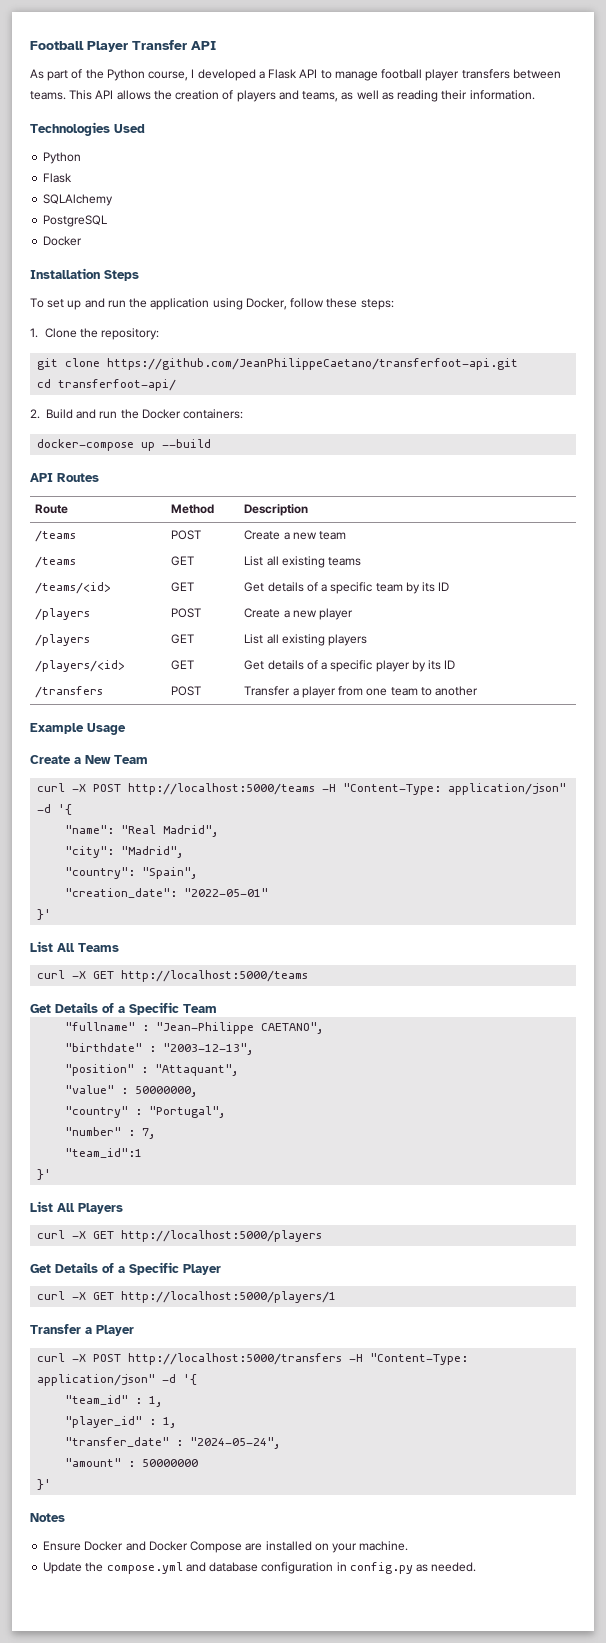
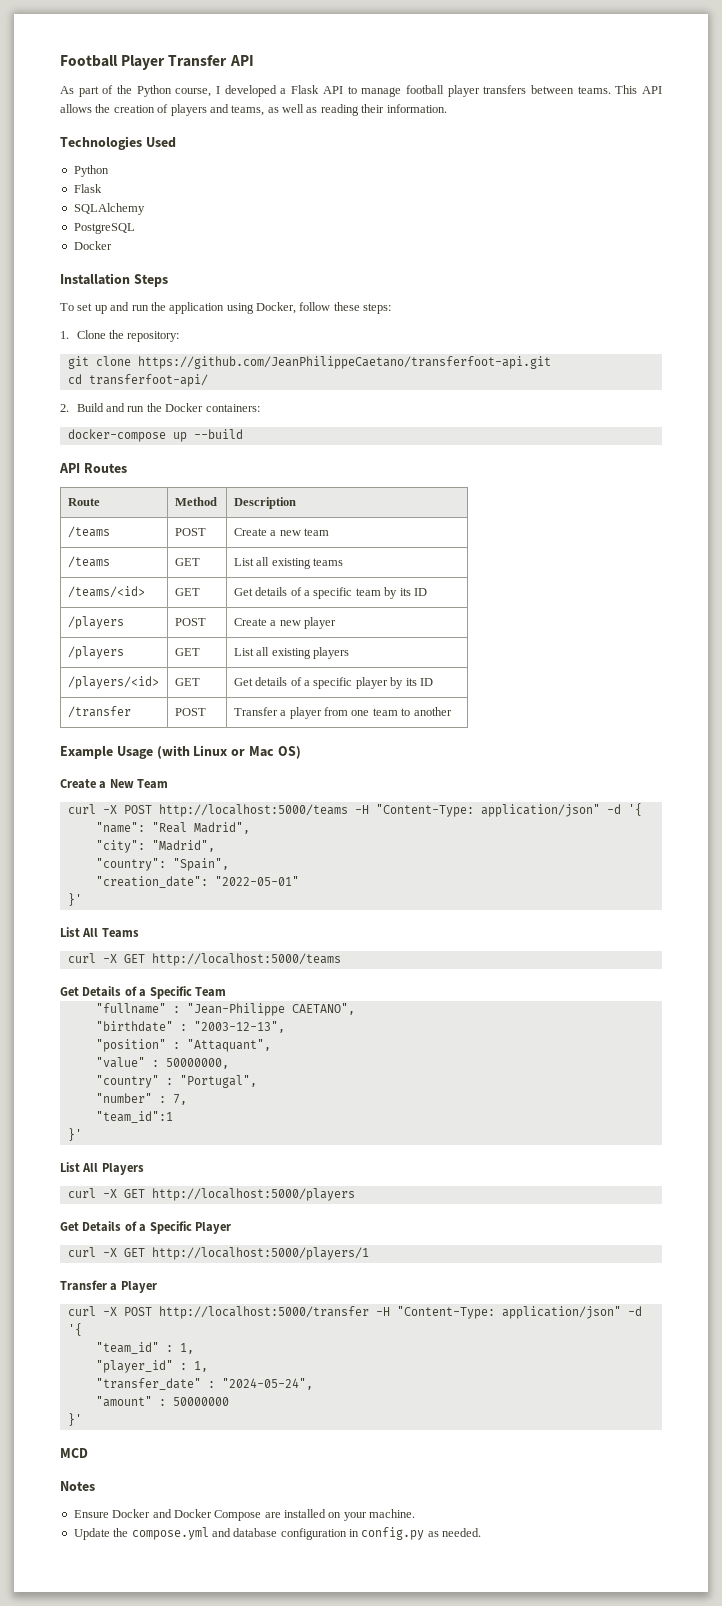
- /transfers | POST | Transfer a player from one team to another
+ /transfer | POST | Transfer a player from one team to another
- Example Usage
+ Example Usage (with Linux or Mac OS)
- curl -X POST http://localhost:5000/transfers -H "Content-Type: application/json" -d '{
+ curl -X POST http://localhost:5000/transfer -H "Content-Type: application/json" -d '{
+ MCD

